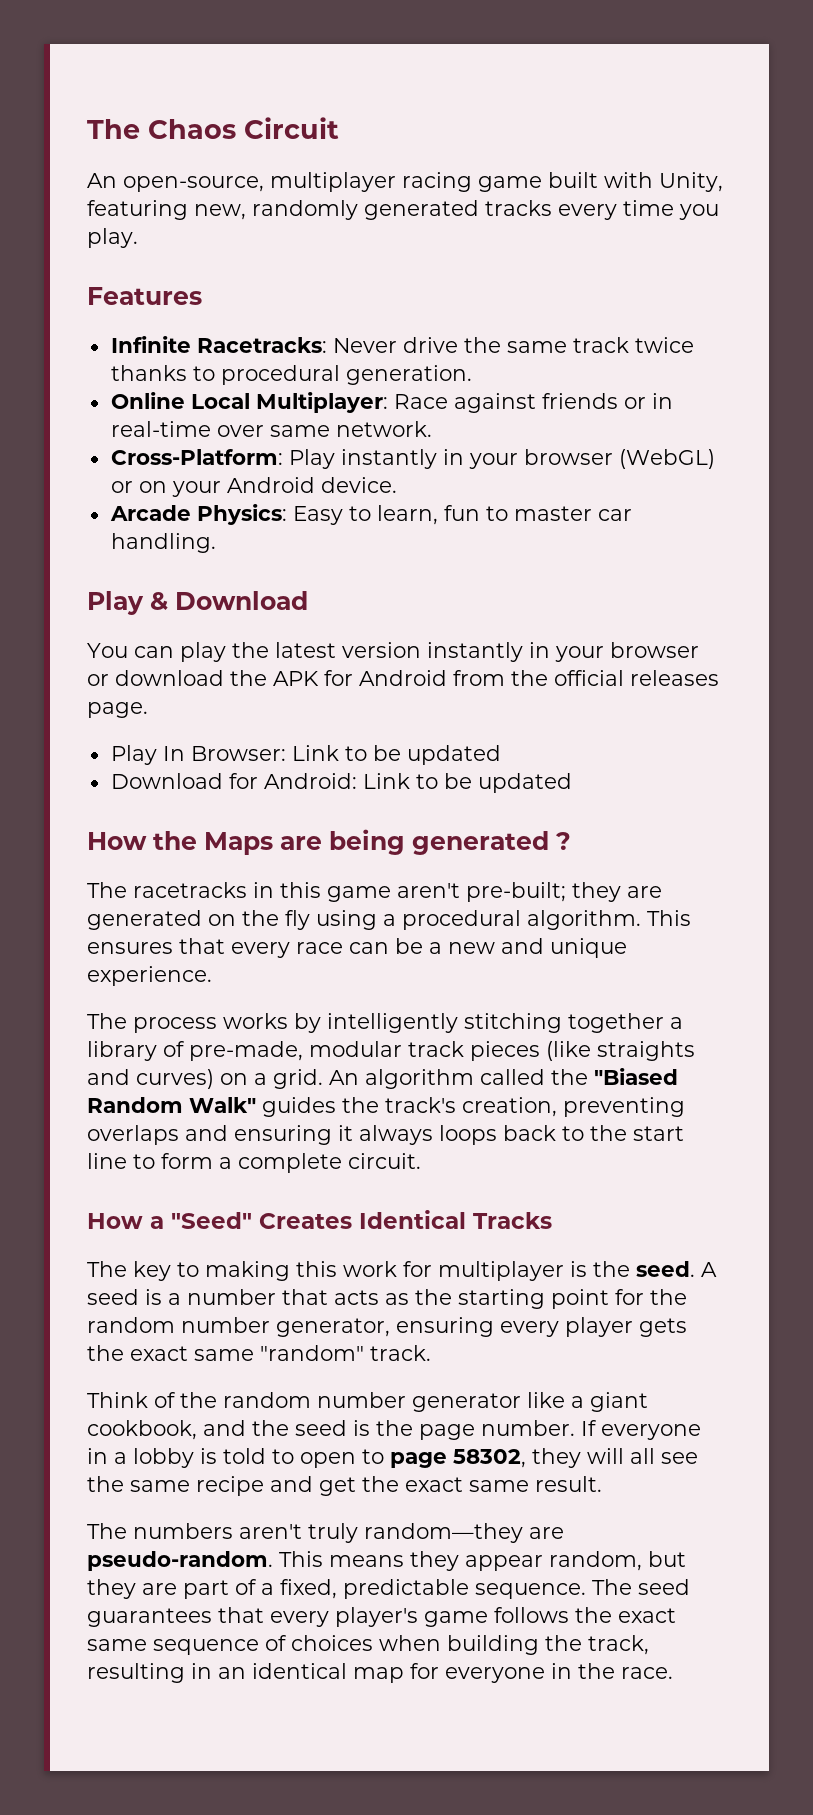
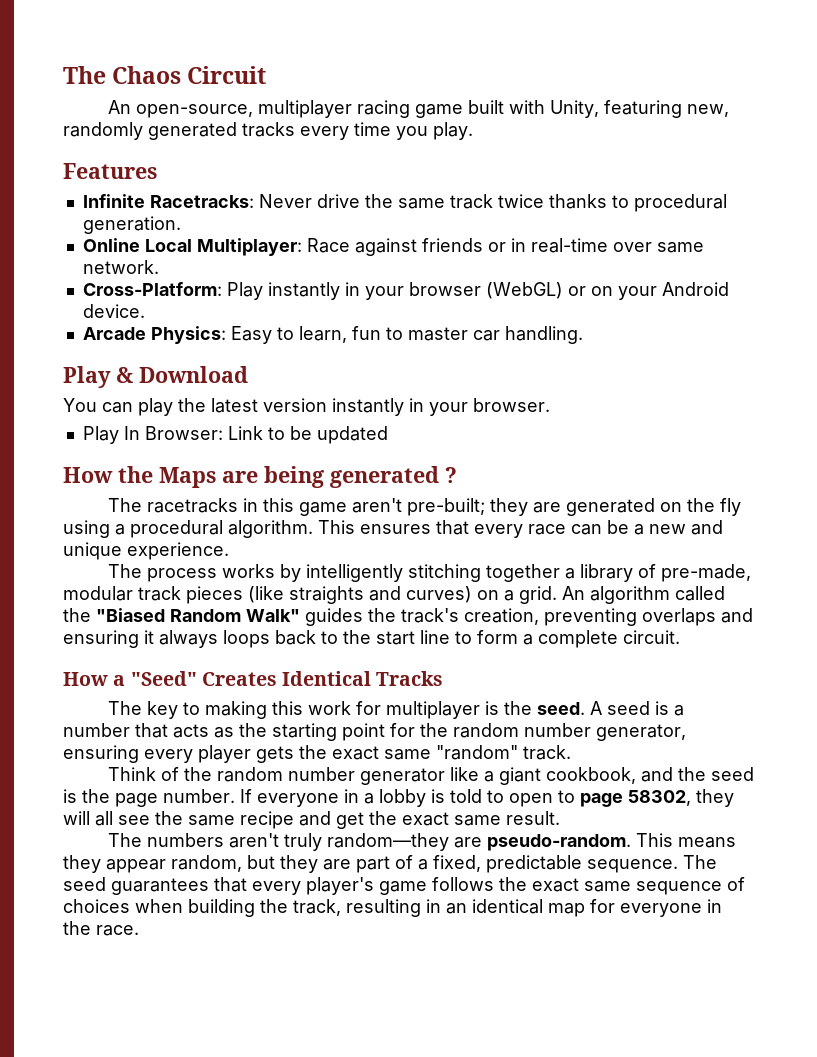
- You can play the latest version instantly in your browser or download the APK for Android from the official releases page.
+ You can play the latest version instantly in your browser.
- Download for Android: Link to be updated

